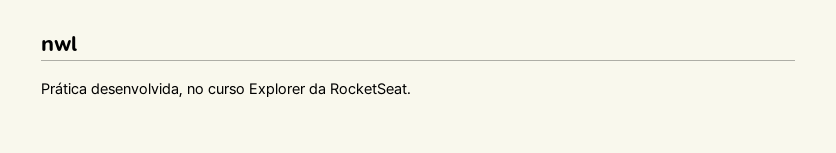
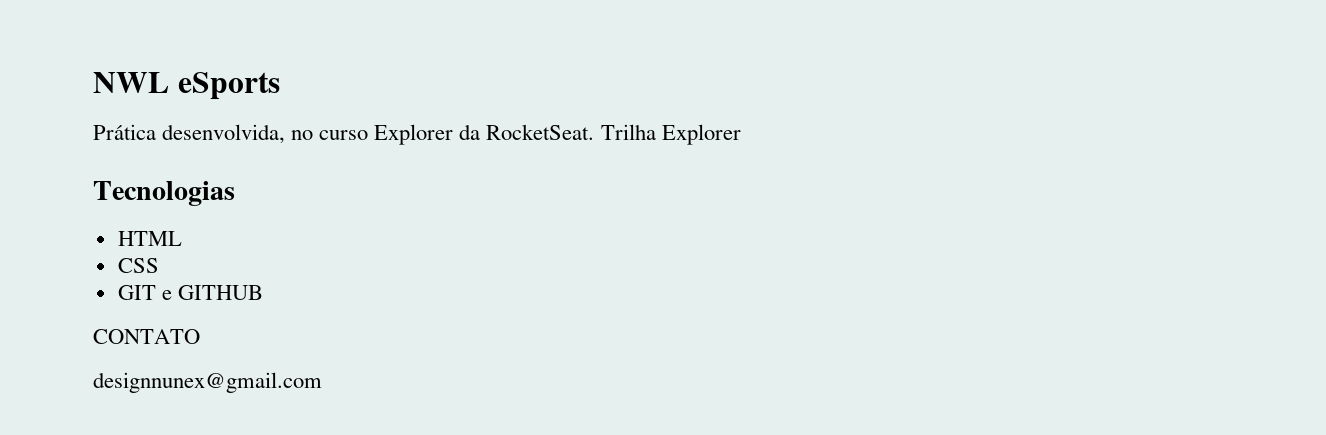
- nwl
+ NWL eSports
+ Trilha Explorer
+ Tecnologias
+ HTML
+ CSS
+ GIT e GITHUB
+ CONTATO
+ designnunex@gmail.com

